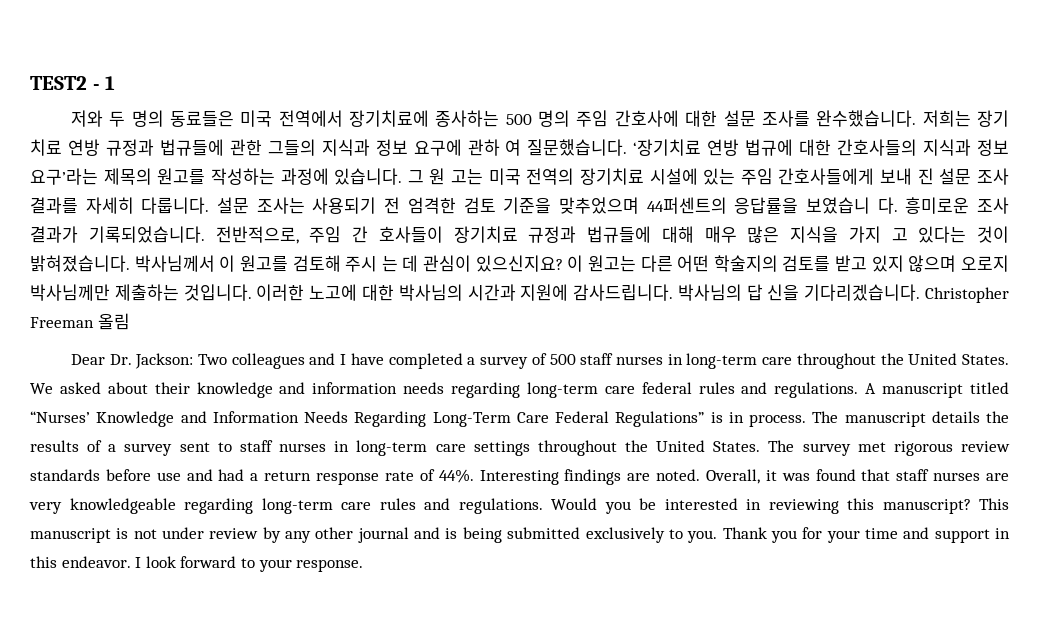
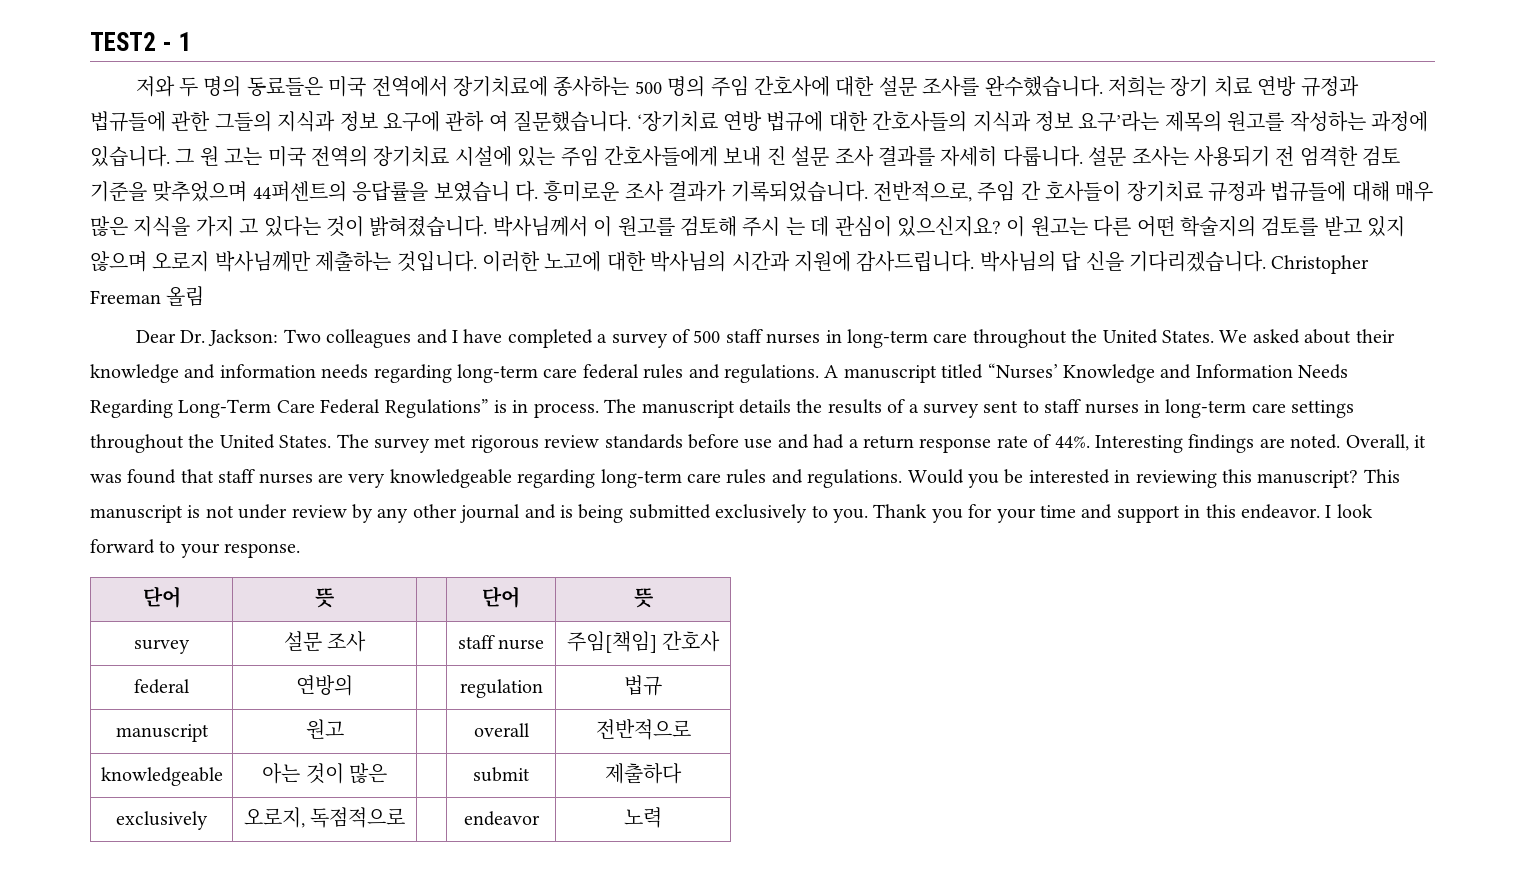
+ 단어 | 뜻 | | 단어 | 뜻
+ survey | 설문 조사 | | staff nurse | 주임[책임] 간호사
+ federal | 연방의 | | regulation | 법규
+ manuscript | 원고 | | overall | 전반적으로
+ knowledgeable | 아는 것이 많은 | | submit | 제출하다
+ exclusively | 오로지, 독점적으로 | | endeavor | 노력

